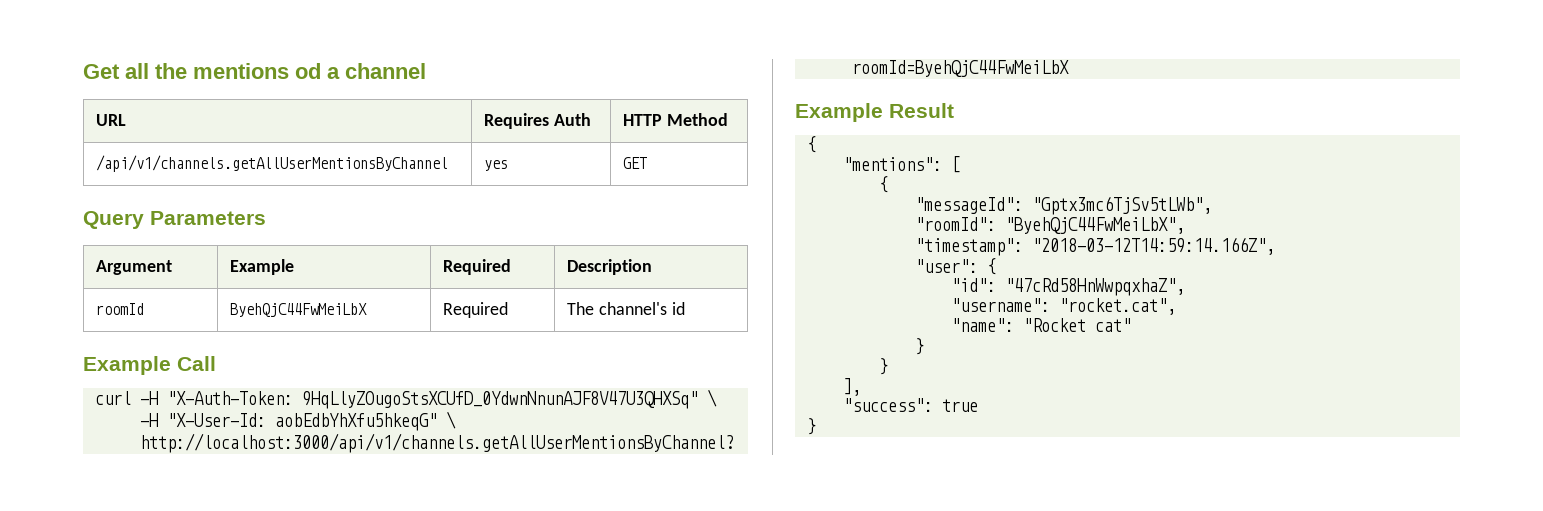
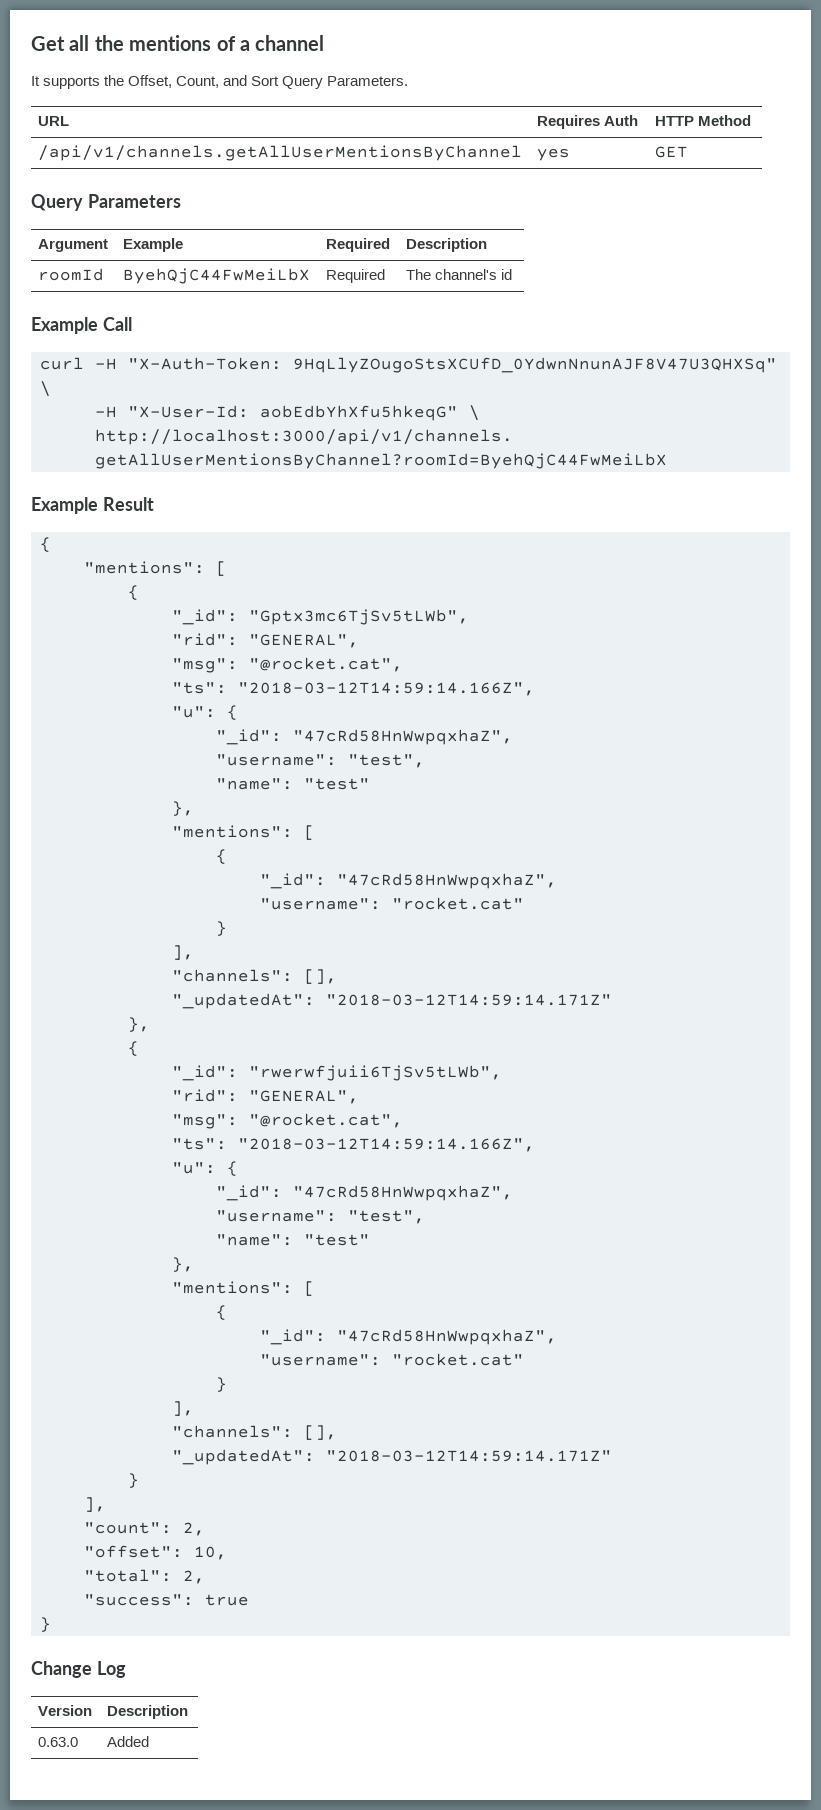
- Get all the mentions od a channel
+ Get all the mentions of a channel
+ It supports the Offset, Count, and Sort Query Parameters.
- "messageId": "Gptx3mc6TjSv5tLWb",
- "roomId": "ByehQjC44FwMeiLbX",
- "timestamp": "2018-03-12T14:59:14.166Z",
- "user": {
- "id": "47cRd58HnWwpqxhaZ",
- "username": "rocket.cat",
- "name": "Rocket cat"
- }
+ "_id": "Gptx3mc6TjSv5tLWb",
+ "rid": "GENERAL",
+ "msg": "@rocket.cat",
+ "ts": "2018-03-12T14:59:14.166Z",
+ "u": {
+ "_id": "47cRd58HnWwpqxhaZ",
+ "username": "test",
+ "name": "test"
+ },
+ "mentions": [
+ {
+ "_id": "47cRd58HnWwpqxhaZ",
+ "username": "rocket.cat"
  }
  ],
+ "channels": [],
+ "_updatedAt": "2018-03-12T14:59:14.171Z"
+ },
+ {
+ "_id": "rwerwfjuii6TjSv5tLWb",
+ "rid": "GENERAL",
+ "msg": "@rocket.cat",
+ "ts": "2018-03-12T14:59:14.166Z",
+ "u": {
+ "_id": "47cRd58HnWwpqxhaZ",
+ "username": "test",
+ "name": "test"
+ },
+ "mentions": [
+ {
+ "_id": "47cRd58HnWwpqxhaZ",
+ "username": "rocket.cat"
+ }
+ ],
+ "channels": [],
+ "_updatedAt": "2018-03-12T14:59:14.171Z"
+ }
+ ],
+ "count": 2,
+ "offset": 10,
+ "total": 2,
  "success": true
  }
+ Change Log
+ Version | Description
+ 0.63.0 | Added

